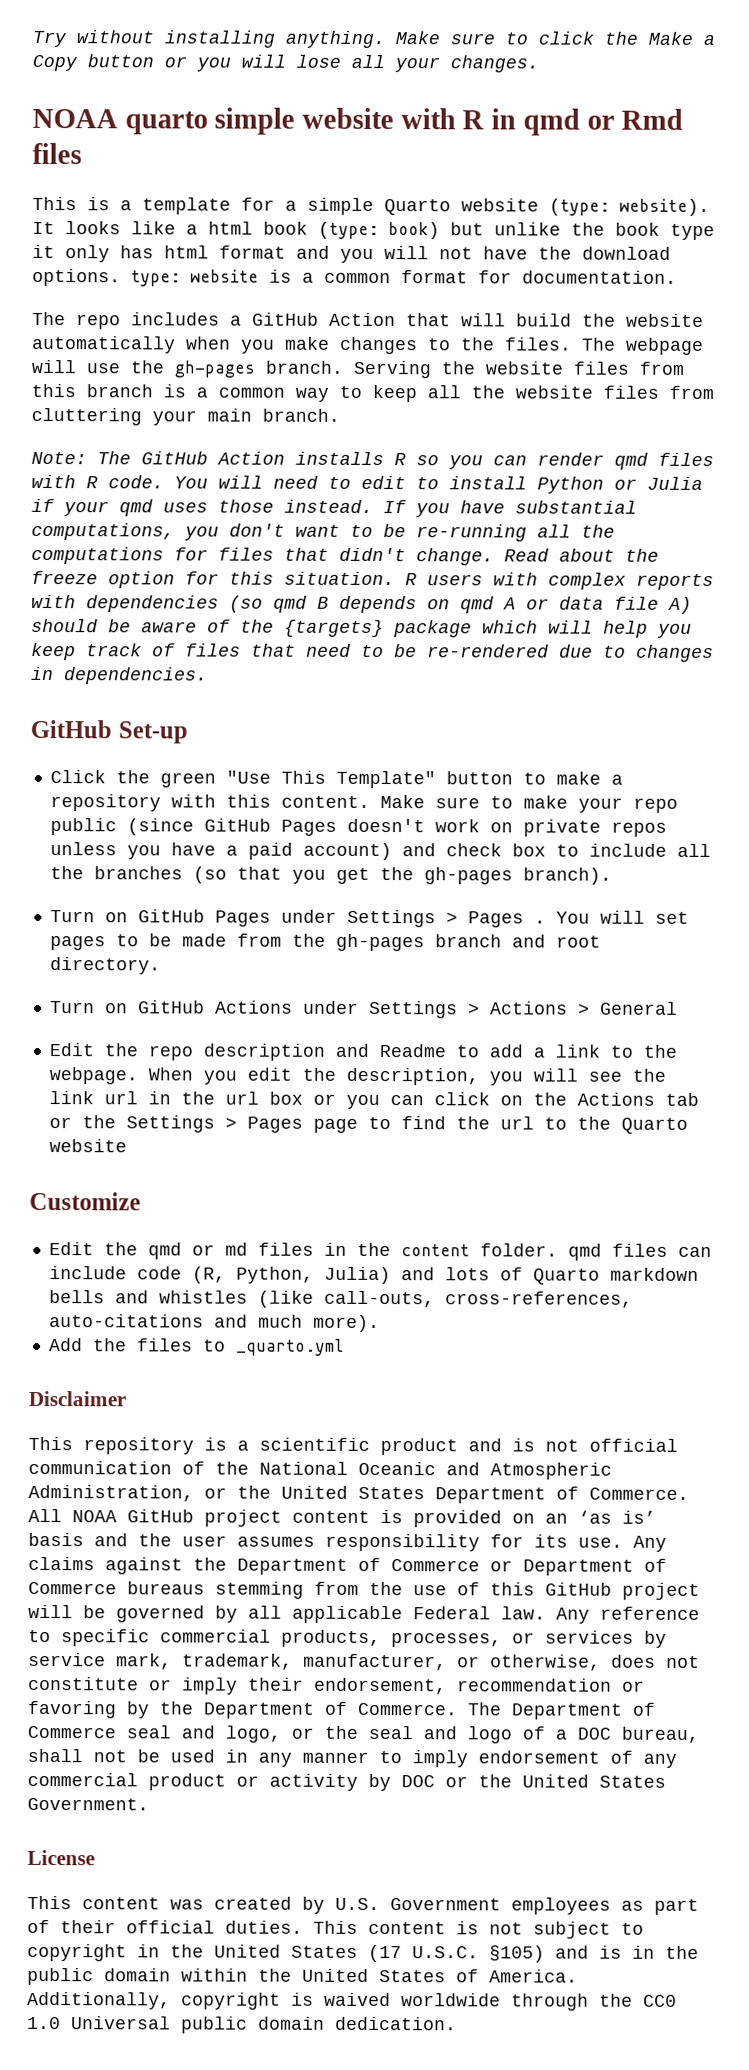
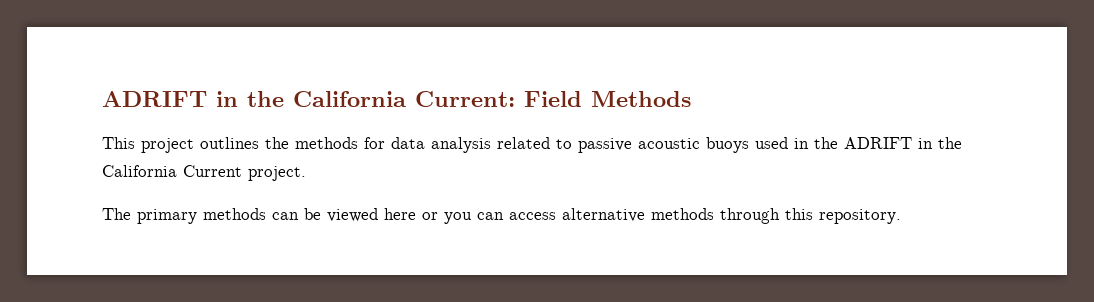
- Try without installing anything. Make sure to click the Make a Copy button or you will lose all your changes.
- NOAA quarto simple website with R in qmd or Rmd files
- This is a template for a simple Quarto website (type: website). It looks like a html book (type: book) but unlike the book type it only has html format and you will not have the download options. type: website is a common format for documentation.
- The repo includes a GitHub Action that will build the website automatically when you make changes to the files. The webpage will use the gh-pages branch. Serving the website files from this branch is a common way to keep all the website files from cluttering your main branch.
- Note: The GitHub Action installs R so you can render qmd files with R code. You will need to edit to install Python or Julia if your qmd uses those instead. If you have substantial computations, you don't want to be re-running all the computations for files that didn't change. Read about the freeze option for this situation. R users with complex reports with dependencies (so qmd B depends on qmd A or data file A) should be aware of the {targets} package which will help you keep track of files that need to be re-rendered due to changes in dependencies.
- GitHub Set-up
- Click the green "Use This Template" button to make a repository with this content. Make sure to make your repo public (since GitHub Pages doesn't work on private repos unless you have a paid account) and check box to include all the branches (so that you get the gh-pages branch).
- Turn on GitHub Pages under Settings > Pages . You will set pages to be made from the gh-pages branch and root directory.
- Turn on GitHub Actions under Settings > Actions > General
- Edit the repo description and Readme to add a link to the webpage. When you edit the description, you will see the link url in the url box or you can click on the Actions tab or the Settings > Pages page to find the url to the Quarto website
- Customize
- Edit the qmd or md files in the content folder. qmd files can include code (R, Python, Julia) and lots of Quarto markdown bells and whistles (like call-outs, cross-references, auto-citations and much more).
- Add the files to _quarto.yml
- Disclaimer
- This repository is a scientific product and is not official communication of the National Oceanic and Atmospheric Administration, or the United States Department of Commerce. All NOAA GitHub project content is provided on an ‘as is’ basis and the user assumes responsibility for its use. Any claims against the Department of Commerce or Department of Commerce bureaus stemming from the use of this GitHub project will be governed by all applicable Federal law. Any reference to specific commercial products, processes, or services by service mark, trademark, manufacturer, or otherwise, does not constitute or imply their endorsement, recommendation or favoring by the Department of Commerce. The Department of Commerce seal and logo, or the seal and logo of a DOC bureau, shall not be used in any manner to imply endorsement of any commercial product or activity by DOC or the United States Government.
- License
- This content was created by U.S. Government employees as part of their official duties. This content is not subject to copyright in the United States (17 U.S.C. §105) and is in the public domain within the United States of America. Additionally, copyright is waived worldwide through the CC0 1.0 Universal public domain dedication.
+ ADRIFT in the California Current: Field Methods
+ This project outlines the methods for data analysis related to passive acoustic buoys used in the ADRIFT in the California Current project.
+ The primary methods can be viewed here or you can access alternative methods through this repository.

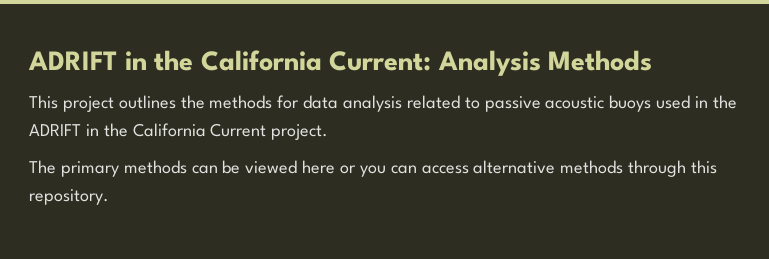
- ADRIFT in the California Current: Field Methods
+ ADRIFT in the California Current: Analysis Methods

